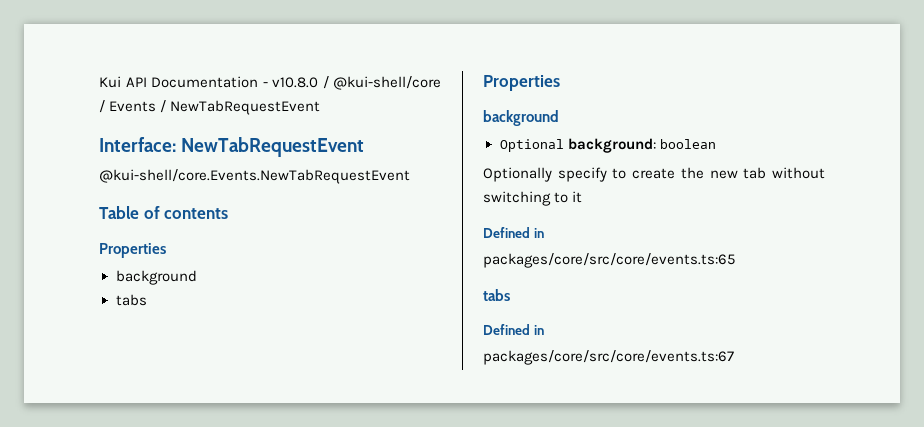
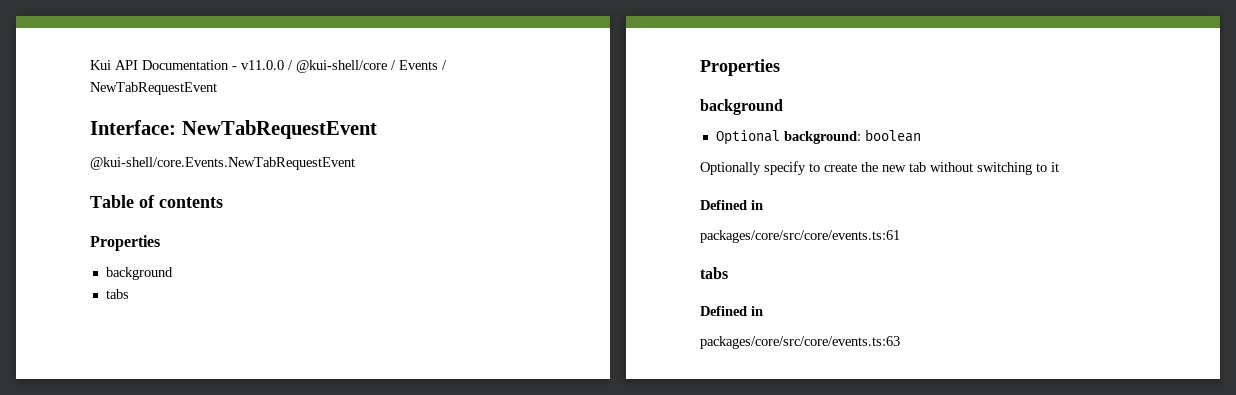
- Kui API Documentation - v10.8.0 / @kui-shell/core / Events / NewTabRequestEvent
+ Kui API Documentation - v11.0.0 / @kui-shell/core / Events / NewTabRequestEvent
- packages/core/src/core/events.ts:65
+ packages/core/src/core/events.ts:61
- packages/core/src/core/events.ts:67
+ packages/core/src/core/events.ts:63

